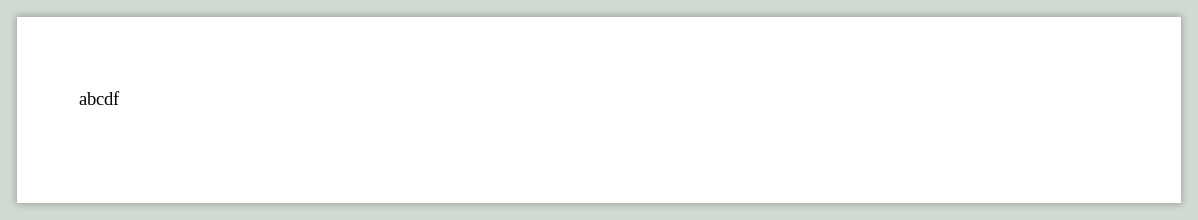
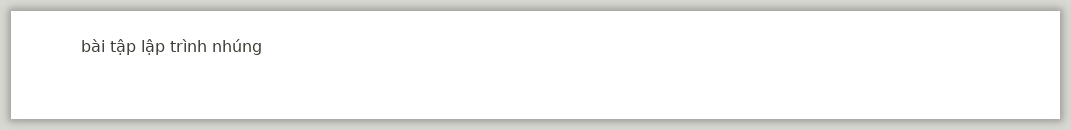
- abcdf
+ bài tập lập trình nhúng

